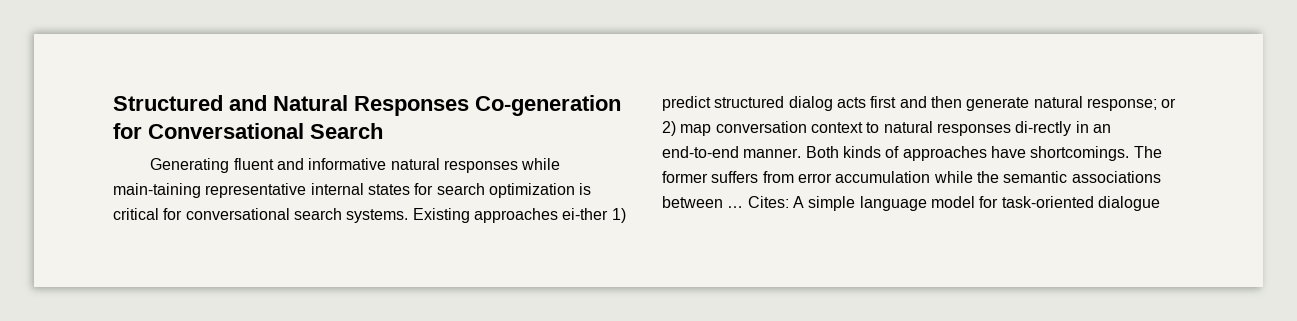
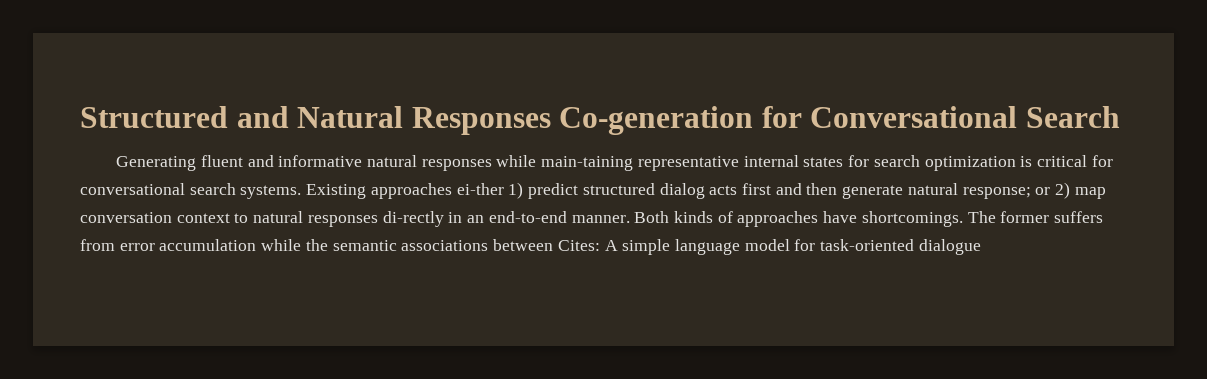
- The former suffers from error accumulation while the semantic associations between … Cites: A simple language model for task-oriented dialogue
+ The former suffers from error accumulation while the semantic associations between Cites: A simple language model for task-oriented dialogue

